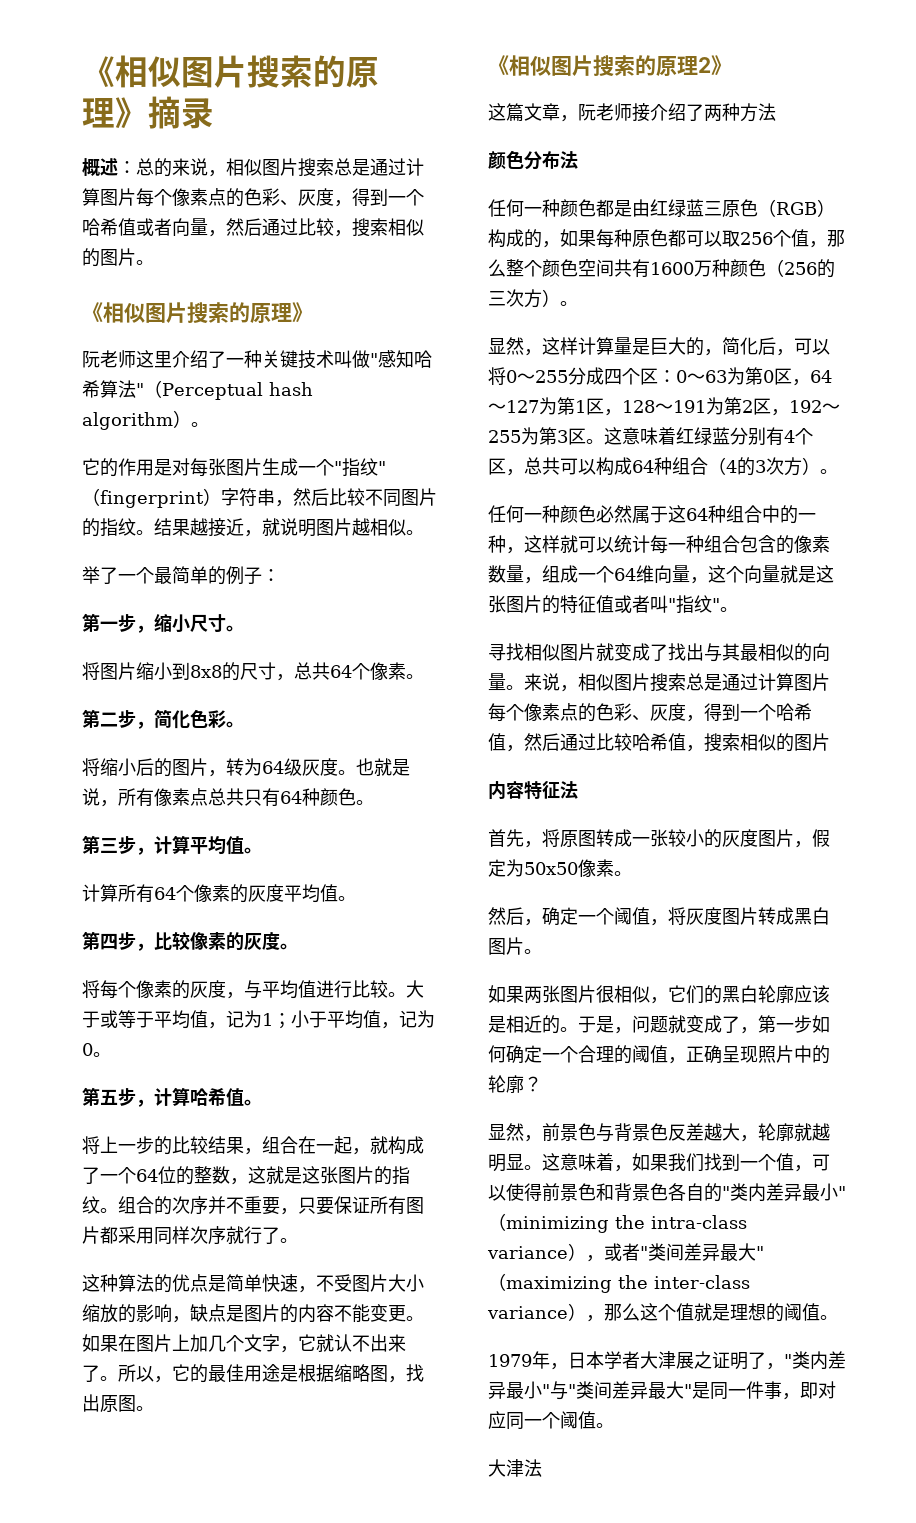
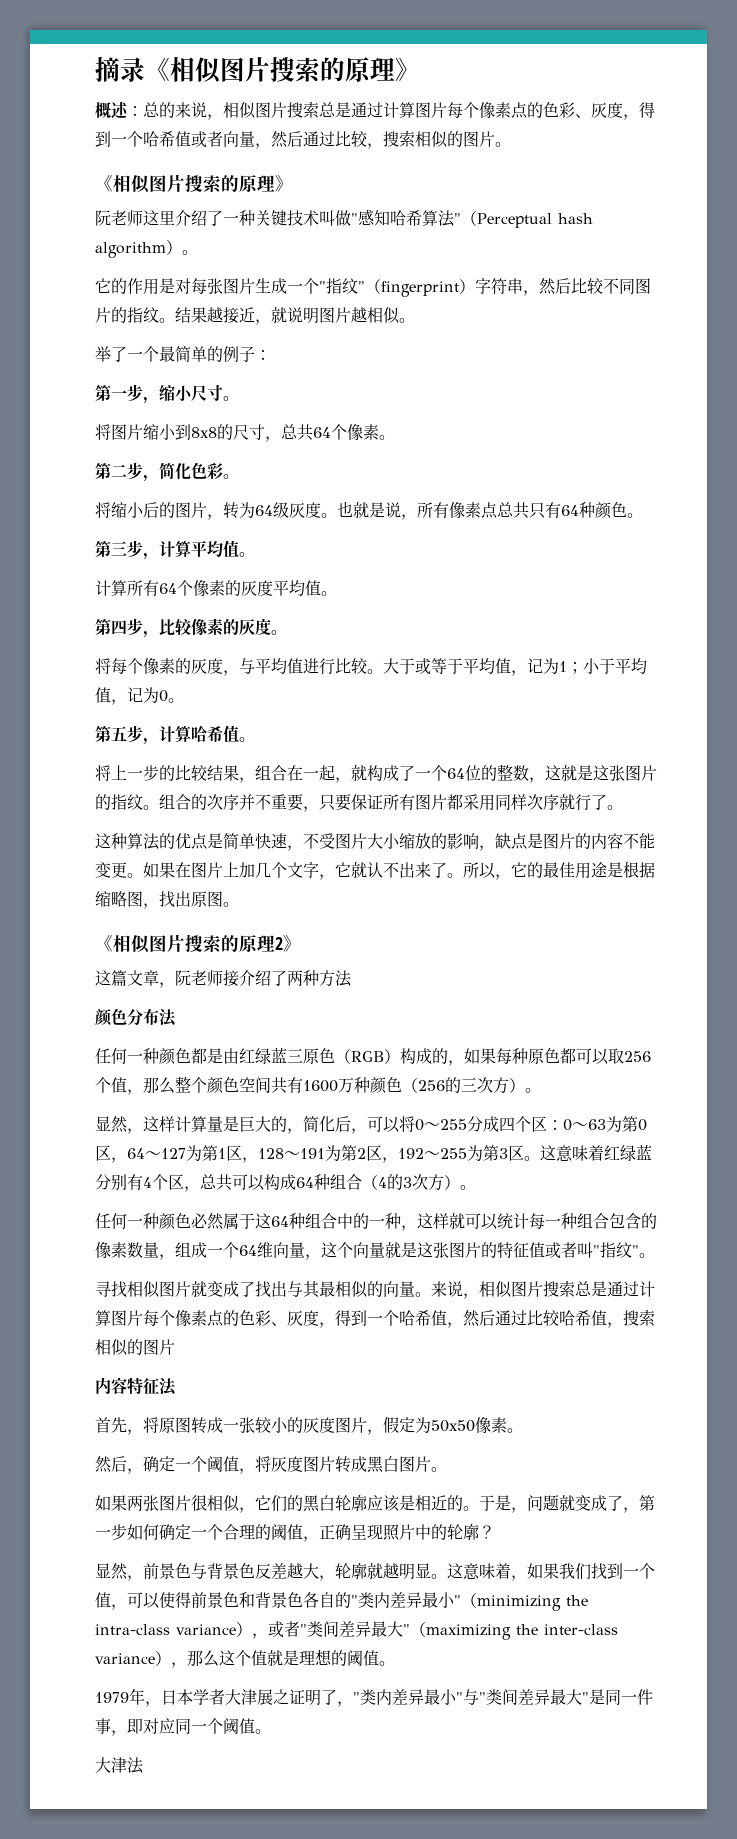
- 《相似图片搜索的原理》摘录
+ 摘录《相似图片搜索的原理》

